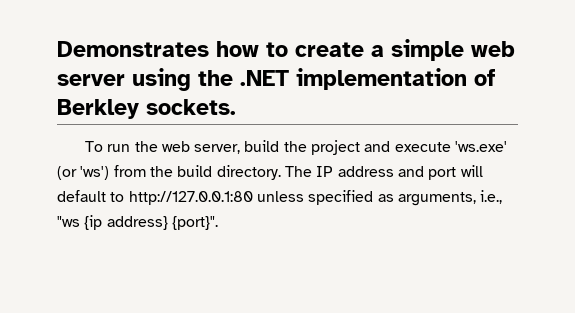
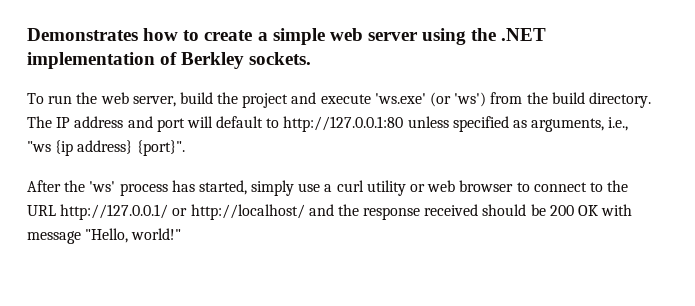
+ After the 'ws' process has started, simply use a curl utility or web browser to connect to the URL http://127.0.0.1/ or http://localhost/ and the response received should be 200 OK with message "Hello, world!"

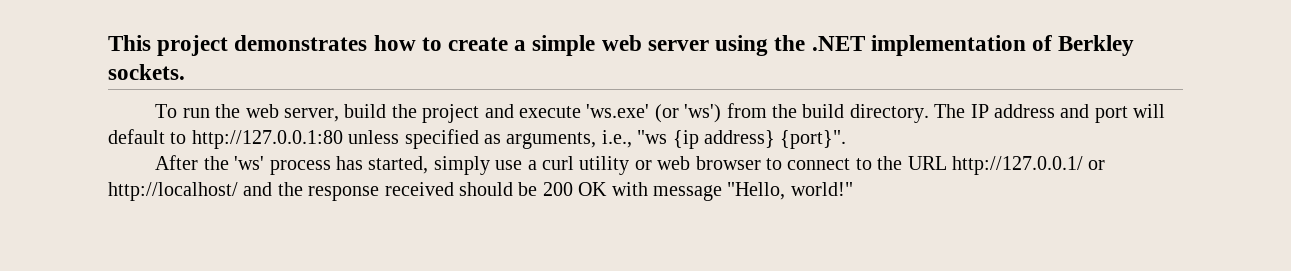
- Demonstrates how to create a simple web server using the .NET implementation of Berkley sockets.
+ This project demonstrates how to create a simple web server using the .NET implementation of Berkley sockets.

